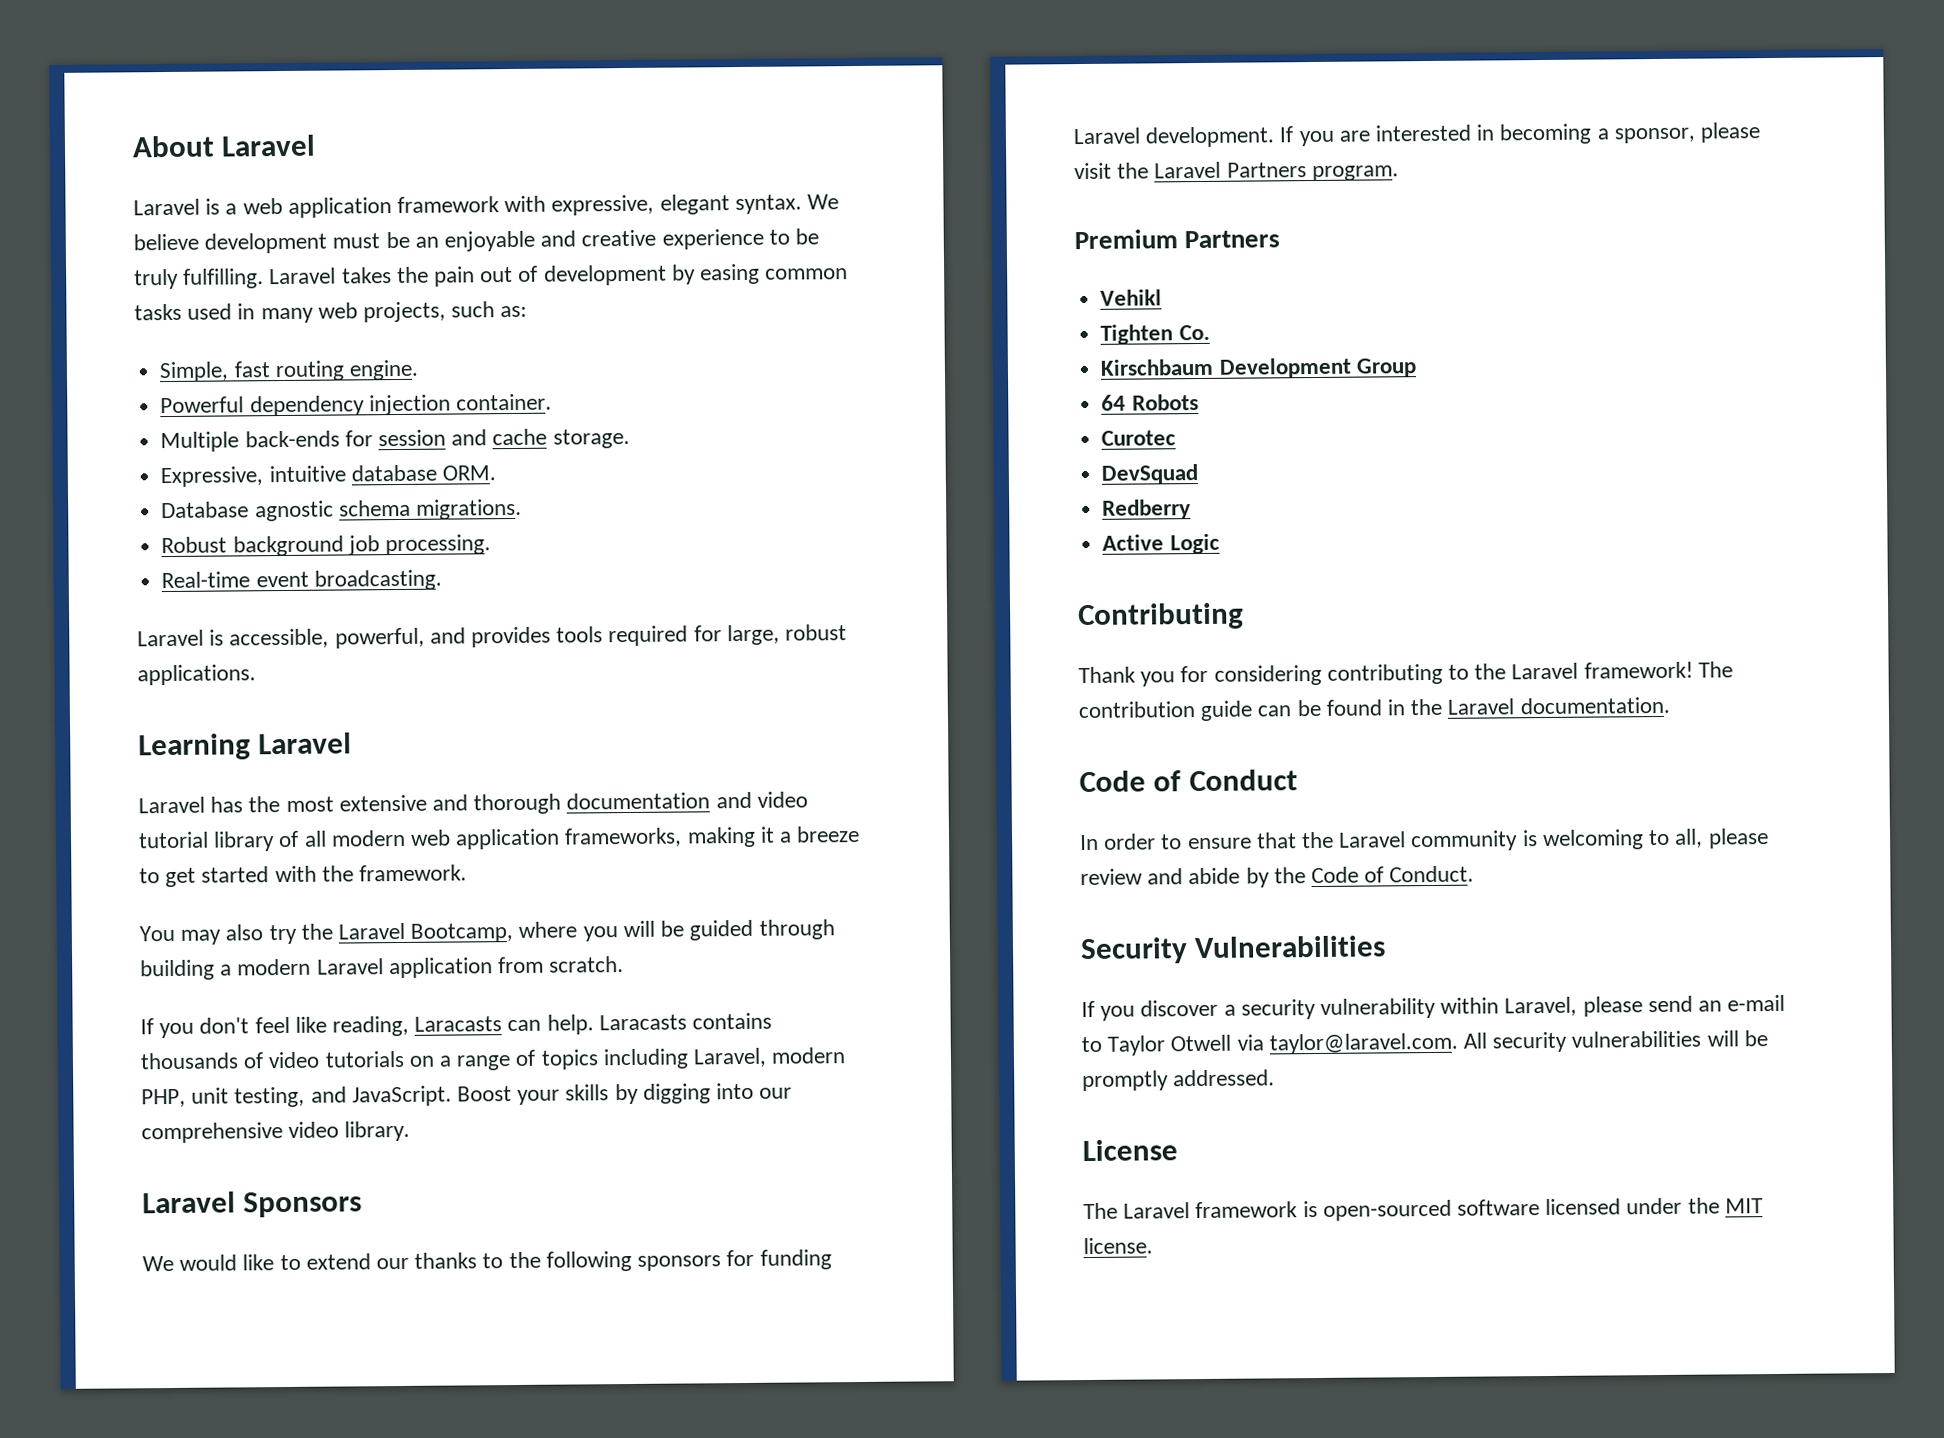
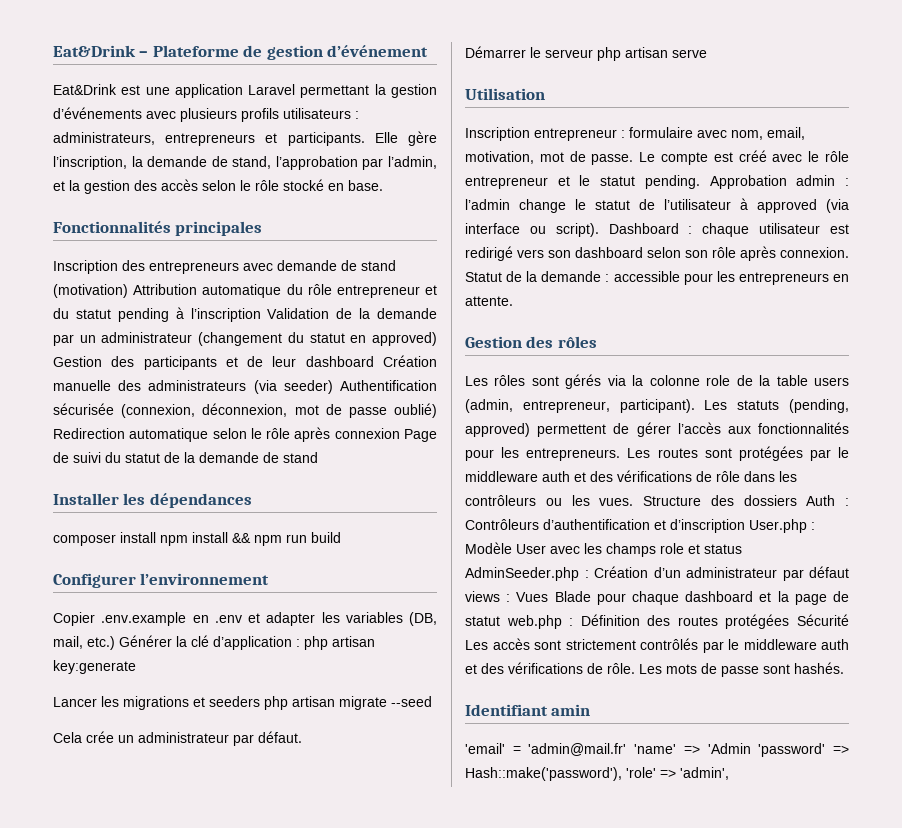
- About Laravel
- Laravel is a web application framework with expressive, elegant syntax. We believe development must be an enjoyable and creative experience to be truly fulfilling. Laravel takes the pain out of development by easing common tasks used in many web projects, such as:
- Simple, fast routing engine.
- Powerful dependency injection container.
- Multiple back-ends for session and cache storage.
- Expressive, intuitive database ORM.
- Database agnostic schema migrations.
- Robust background job processing.
- Real-time event broadcasting.
- Laravel is accessible, powerful, and provides tools required for large, robust applications.
- Learning Laravel
- Laravel has the most extensive and thorough documentation and video tutorial library of all modern web application frameworks, making it a breeze to get started with the framework.
- You may also try the Laravel Bootcamp, where you will be guided through building a modern Laravel application from scratch.
- If you don't feel like reading, Laracasts can help. Laracasts contains thousands of video tutorials on a range of topics including Laravel, modern PHP, unit testing, and JavaScript. Boost your skills by digging into our comprehensive video library.
- Laravel Sponsors
- We would like to extend our thanks to the following sponsors for funding Laravel development. If you are interested in becoming a sponsor, please visit the Laravel Partners program.
- Premium Partners
- Vehikl
- Tighten Co.
- Kirschbaum Development Group
- 64 Robots
- Curotec
- DevSquad
- Redberry
- Active Logic
- Contributing
- Thank you for considering contributing to the Laravel framework! The contribution guide can be found in the Laravel documentation.
- Code of Conduct
- In order to ensure that the Laravel community is welcoming to all, please review and abide by the Code of Conduct.
- Security Vulnerabilities
- If you discover a security vulnerability within Laravel, please send an e-mail to Taylor Otwell via taylor@laravel.com. All security vulnerabilities will be promptly addressed.
- License
- The Laravel framework is open-sourced software licensed under the MIT license.
+ Eat&Drink – Plateforme de gestion d’événement
+ Eat&Drink est une application Laravel permettant la gestion d’événements avec plusieurs profils utilisateurs : administrateurs, entrepreneurs et participants. Elle gère l’inscription, la demande de stand, l’approbation par l’admin, et la gestion des accès selon le rôle stocké en base.
+ Fonctionnalités principales
+ Inscription des entrepreneurs avec demande de stand (motivation) Attribution automatique du rôle entrepreneur et du statut pending à l’inscription Validation de la demande par un administrateur (changement du statut en approved) Gestion des participants et de leur dashboard Création manuelle des administrateurs (via seeder) Authentification sécurisée (connexion, déconnexion, mot de passe oublié) Redirection automatique selon le rôle après connexion Page de suivi du statut de la demande de stand
+ Installer les dépendances
+ composer install npm install && npm run build
+ Configurer l’environnement
+ Copier .env.example en .env et adapter les variables (DB, mail, etc.) Générer la clé d’application : php artisan key:generate
+ Lancer les migrations et seeders php artisan migrate --seed
+ Cela crée un administrateur par défaut.
+ Démarrer le serveur php artisan serve
+ Utilisation
+ Inscription entrepreneur : formulaire avec nom, email, motivation, mot de passe. Le compte est créé avec le rôle entrepreneur et le statut pending. Approbation admin : l’admin change le statut de l’utilisateur à approved (via interface ou script). Dashboard : chaque utilisateur est redirigé vers son dashboard selon son rôle après connexion. Statut de la demande : accessible pour les entrepreneurs en attente.
+ Gestion des rôles
+ Les rôles sont gérés via la colonne role de la table users (admin, entrepreneur, participant). Les statuts (pending, approved) permettent de gérer l’accès aux fonctionnalités pour les entrepreneurs. Les routes sont protégées par le middleware auth et des vérifications de rôle dans les contrôleurs ou les vues. Structure des dossiers Auth : Contrôleurs d’authentification et d’inscription User.php : Modèle User avec les champs role et status AdminSeeder.php : Création d’un administrateur par défaut views : Vues Blade pour chaque dashboard et la page de statut web.php : Définition des routes protégées Sécurité Les accès sont strictement contrôlés par le middleware auth et des vérifications de rôle. Les mots de passe sont hashés.
+ Identifiant amin
+ 'email' = 'admin@mail.fr' 'name' => 'Admin 'password' => Hash::make('password'), 'role' => 'admin',

